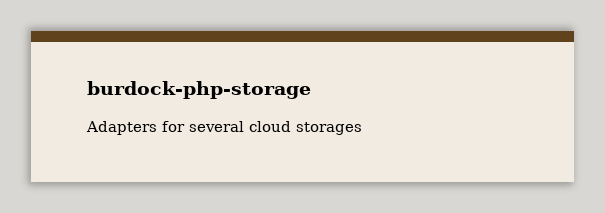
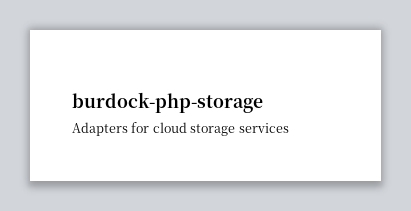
- Adapters for several cloud storages
+ Adapters for cloud storage services

